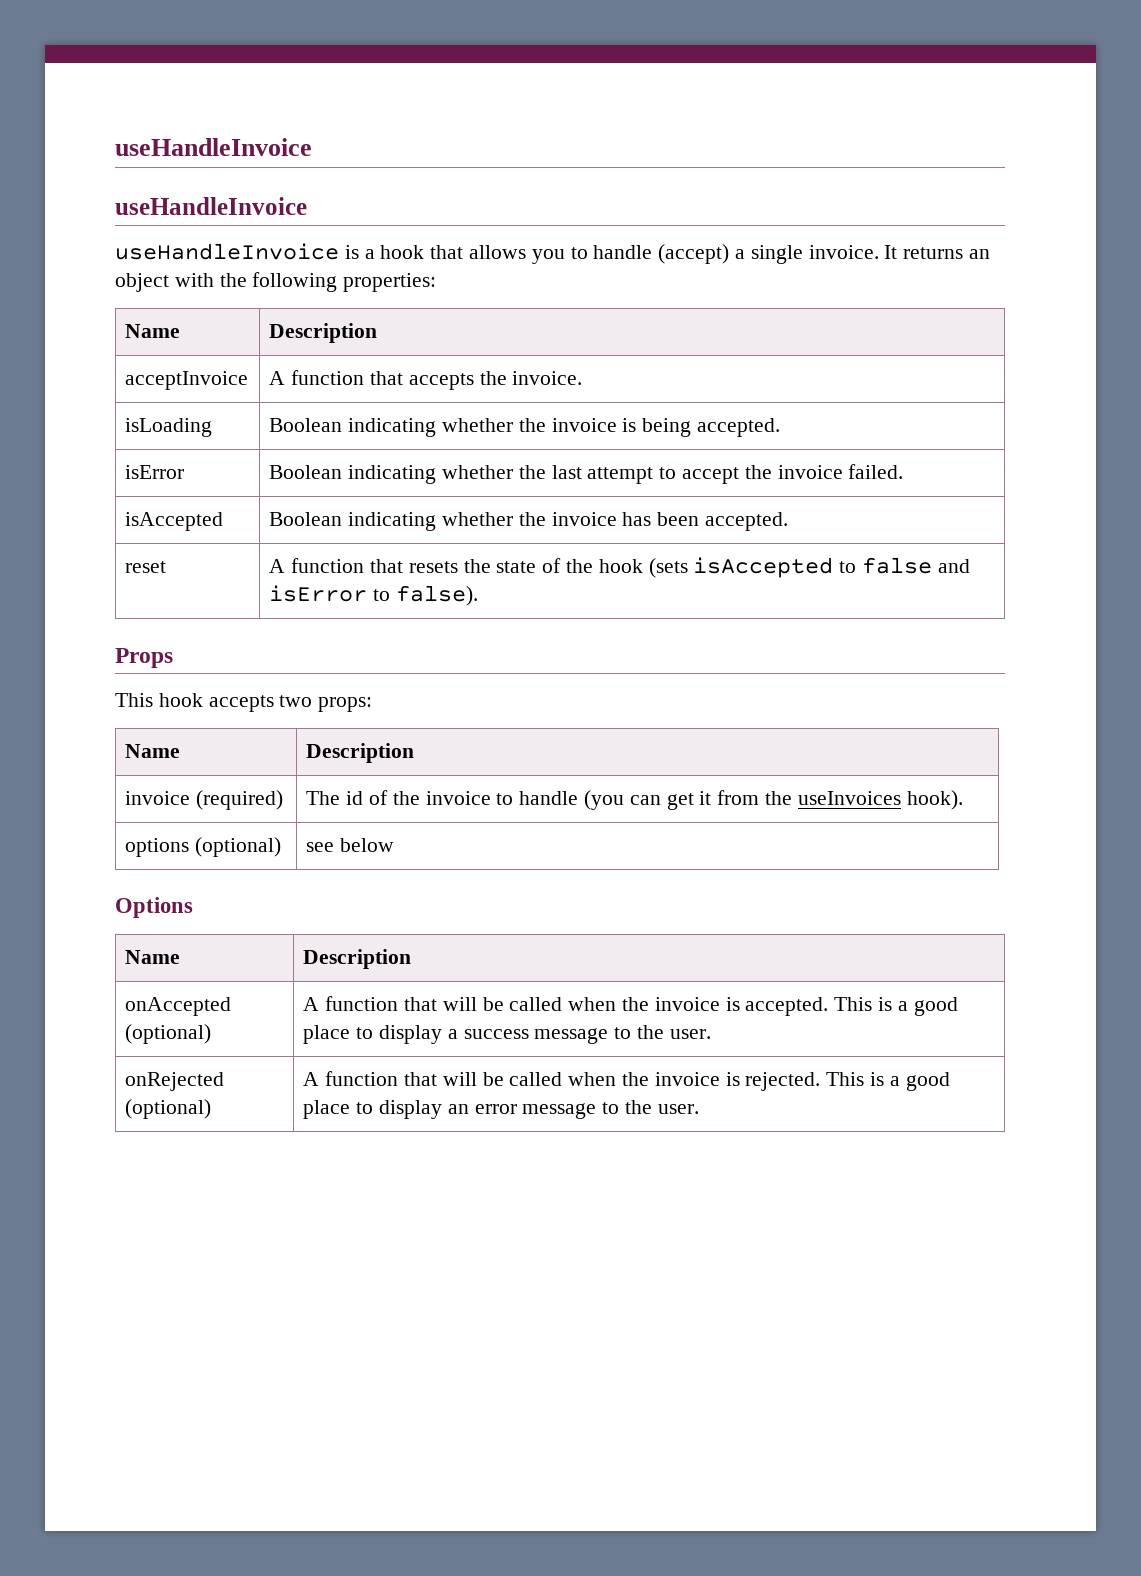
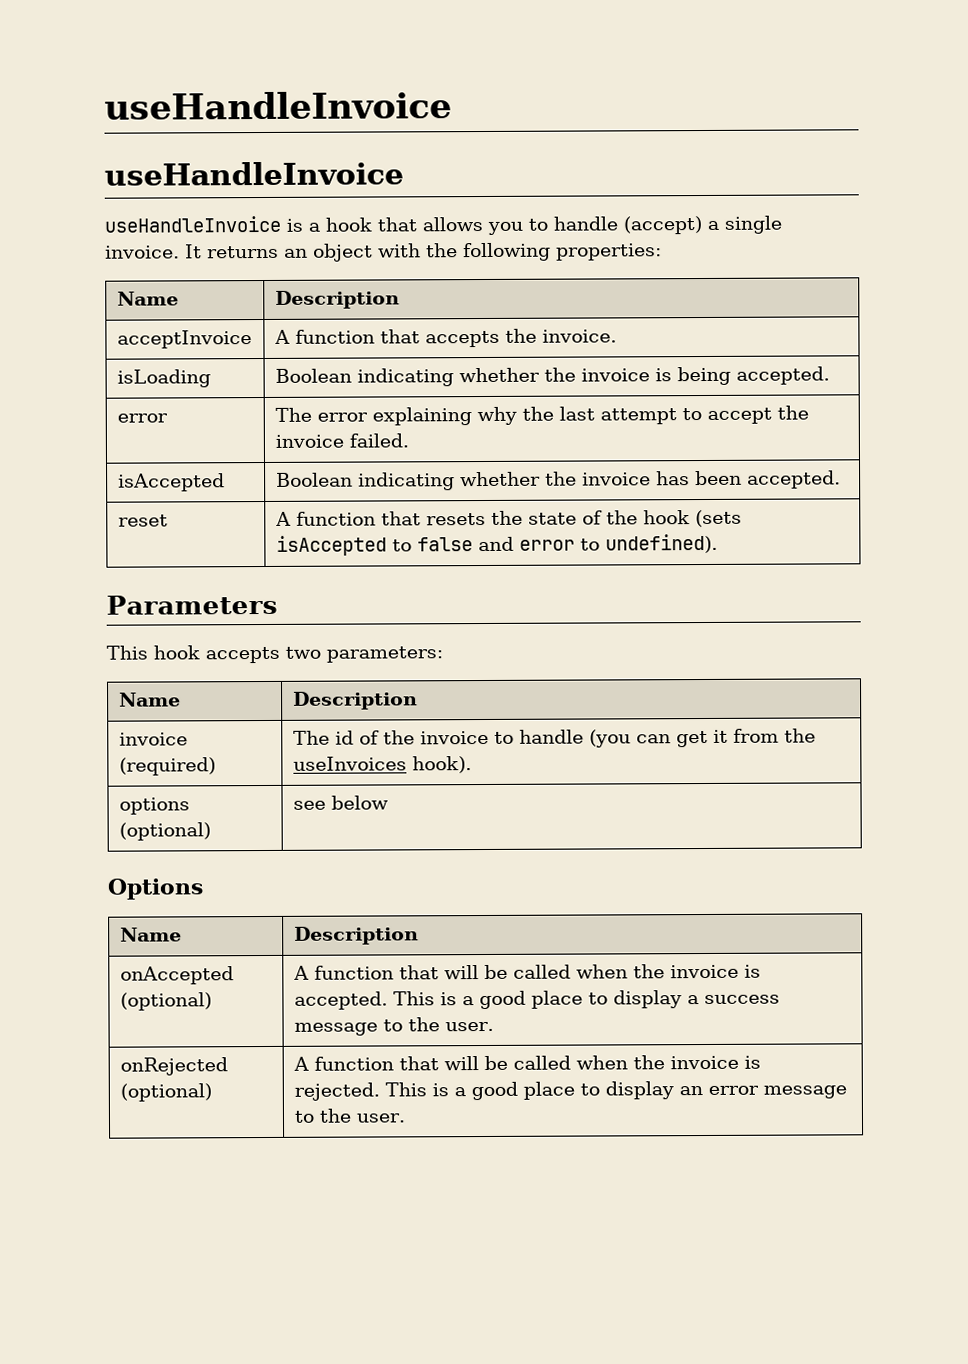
- isError | Boolean indicating whether the last attempt to accept the invoice failed.
+ error | The error explaining why the last attempt to accept the invoice failed.
- reset | A function that resets the state of the hook (sets isAccepted to false and isError to false).
- Props
+ reset | A function that resets the state of the hook (sets isAccepted to false and error to undefined).
+ Parameters
- This hook accepts two props:
+ This hook accepts two parameters:

